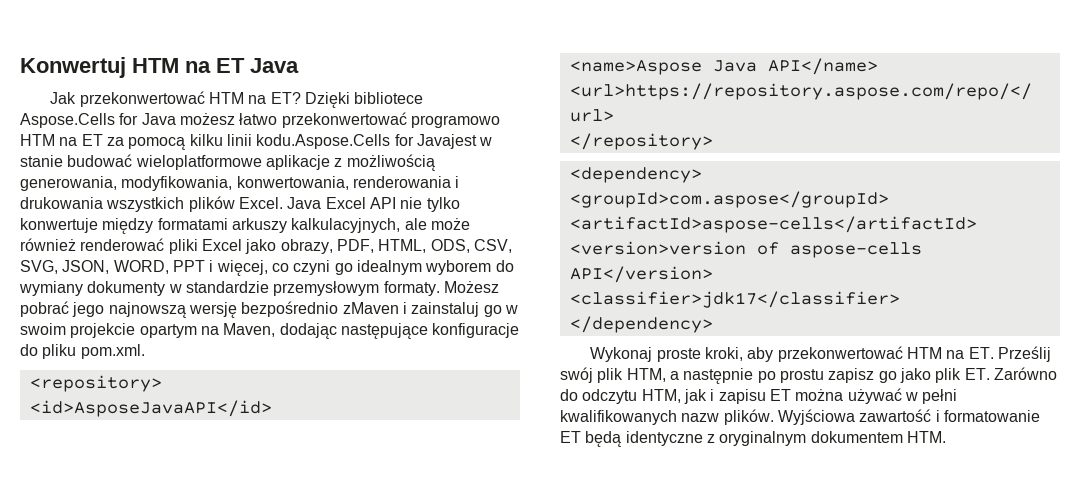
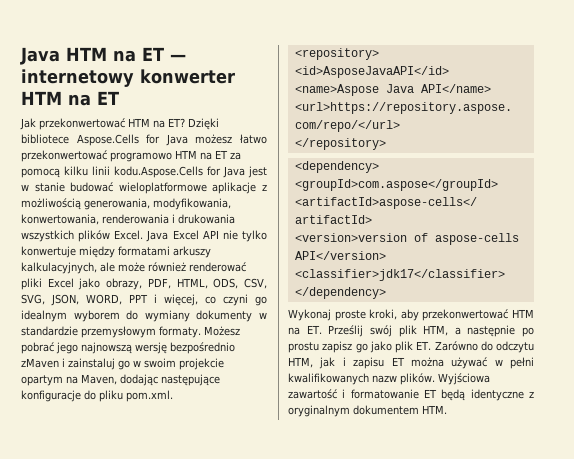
- Konwertuj HTM na ET Java
+ Java HTM na ET — internetowy konwerter HTM na ET
- Dzięki bibliotece Aspose.Cells for Java możesz łatwo przekonwertować programowo HTM na ET za pomocą kilku linii kodu.Aspose.Cells for Javajest w stanie budować wieloplatformowe aplikacje z możliwością generowania, modyfikowania, konwertowania, renderowania i drukowania wszystkich plików Excel.
+ Dzięki bibliotece Aspose.Cells for Java możesz łatwo przekonwertować programowo HTM na ET za pomocą kilku linii kodu.Aspose.Cells for Java jest w stanie budować wieloplatformowe aplikacje z możliwością generowania, modyfikowania, konwertowania, renderowania i drukowania wszystkich plików Excel.

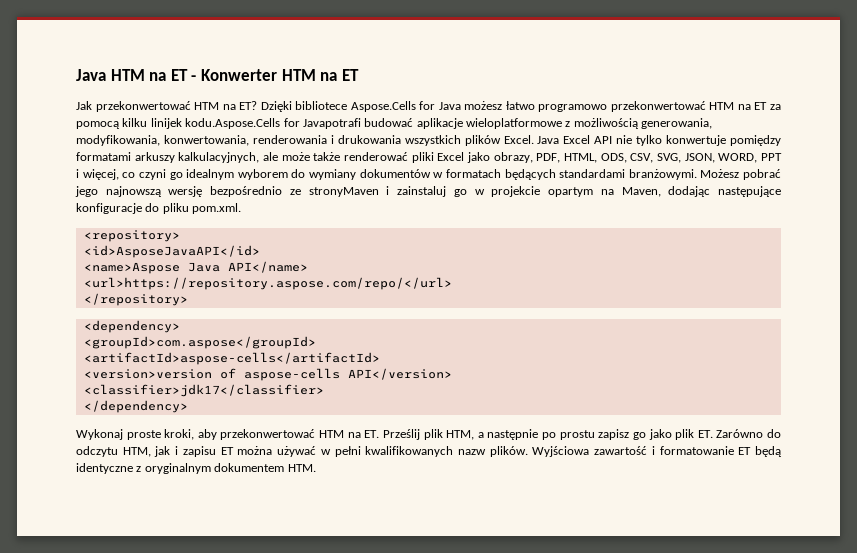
- Java HTM na ET — internetowy konwerter HTM na ET
+ Java HTM na ET - Konwerter HTM na ET
- Dzięki bibliotece Aspose.Cells for Java możesz łatwo przekonwertować programowo HTM na ET za pomocą kilku linii kodu.Aspose.Cells for Java jest w stanie budować wieloplatformowe aplikacje z możliwością generowania, modyfikowania, konwertowania, renderowania i drukowania wszystkich plików Excel.
+ Dzięki bibliotece Aspose.Cells for Java możesz łatwo programowo przekonwertować HTM na ET za pomocą kilku linijek kodu.Aspose.Cells for Javapotrafi budować aplikacje wieloplatformowe z możliwością generowania, modyfikowania, konwertowania, renderowania i drukowania wszystkich plików Excel.
- Java Excel API nie tylko konwertuje między formatami arkuszy kalkulacyjnych, ale może również renderować pliki Excel jako obrazy, PDF, HTML, ODS, CSV, SVG, JSON, WORD, PPT i więcej, co czyni go idealnym wyborem do wymiany dokumenty w standardzie przemysłowym formaty.
+ Java Excel API nie tylko konwertuje pomiędzy formatami arkuszy kalkulacyjnych, ale może także renderować pliki Excel jako obrazy, PDF, HTML, ODS, CSV, SVG, JSON, WORD, PPT i więcej, co czyni go idealnym wyborem do wymiany dokumentów w formatach będących standardami branżowymi.
- Możesz pobrać jego najnowszą wersję bezpośrednio zMaven i zainstaluj go w swoim projekcie opartym na Maven, dodając następujące konfiguracje do pliku pom.xml.
+ Możesz pobrać jego najnowszą wersję bezpośrednio ze stronyMaven i zainstaluj go w projekcie opartym na Maven, dodając następujące konfiguracje do pliku pom.xml.
- Wykonaj proste kroki, aby przekonwertować HTM na ET. Prześlij swój plik HTM, a następnie po prostu zapisz go jako plik ET. Zarówno do odczytu HTM, jak i zapisu ET można używać w pełni kwalifikowanych nazw plików.
+ Wykonaj proste kroki, aby przekonwertować HTM na ET. Prześlij plik HTM, a następnie po prostu zapisz go jako plik ET. Zarówno do odczytu HTM, jak i zapisu ET można używać w pełni kwalifikowanych nazw plików.

